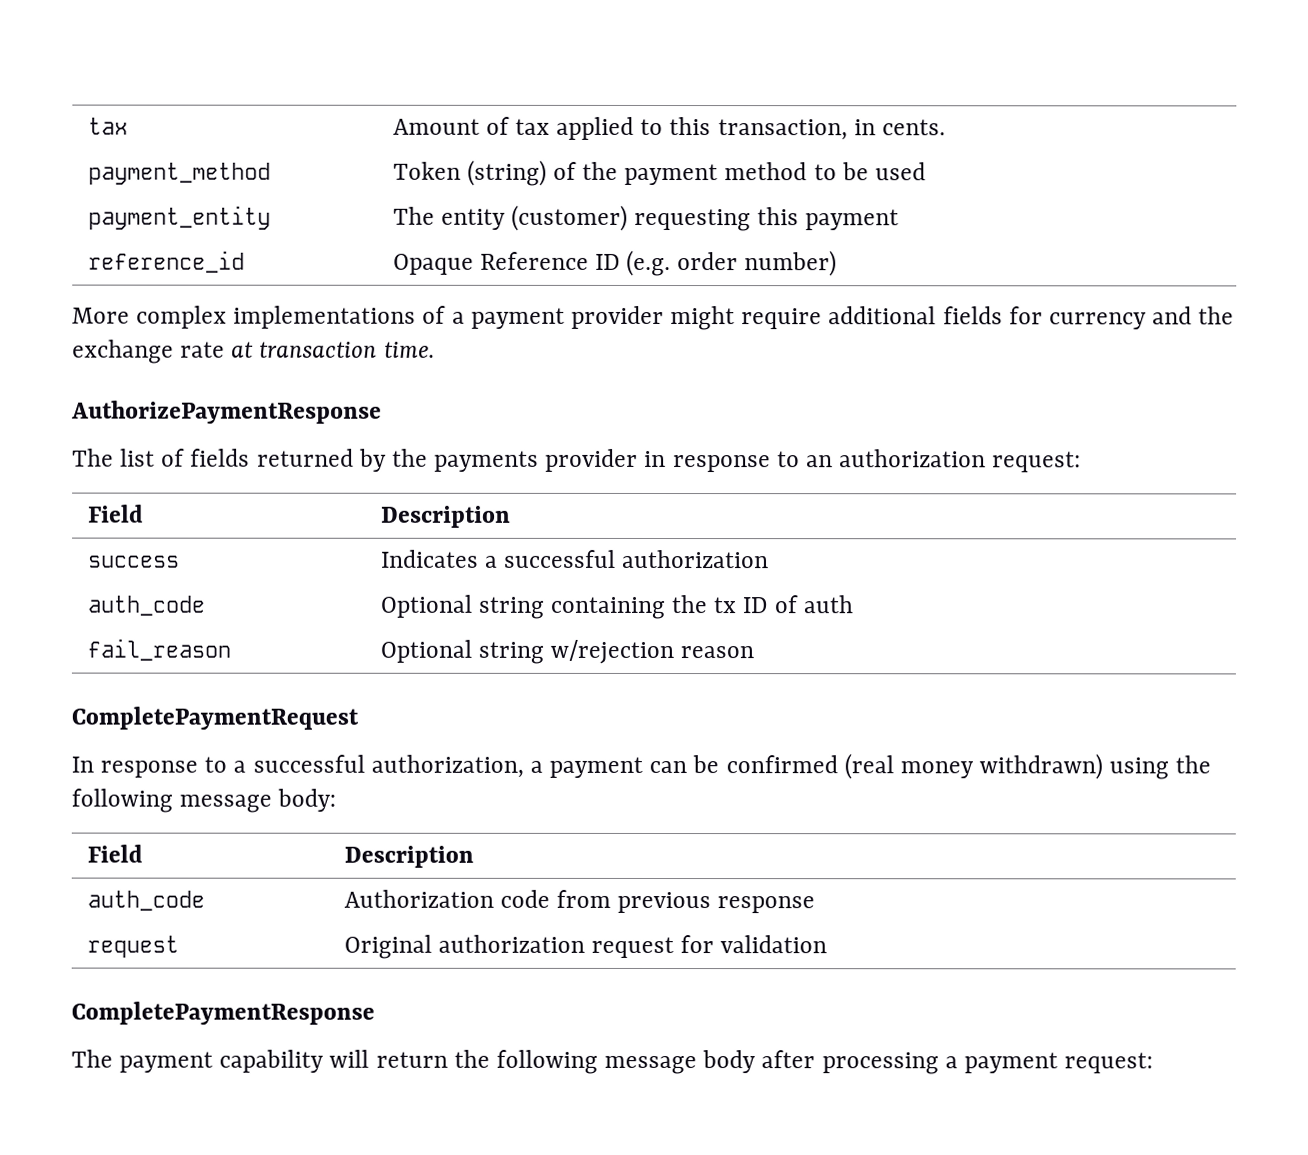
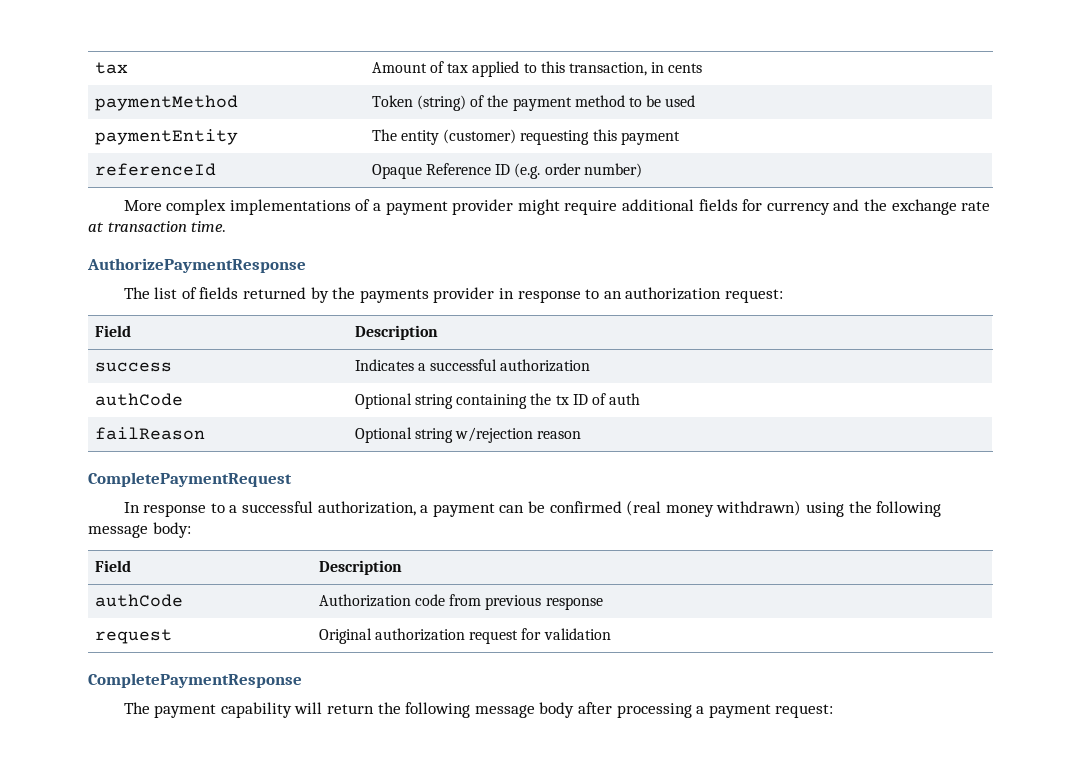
- tax | Amount of tax applied to this transaction, in cents.
- payment_method | Token (string) of the payment method to be used
+ tax | Amount of tax applied to this transaction, in cents
+ paymentMethod | Token (string) of the payment method to be used
- payment_entity | The entity (customer) requesting this payment
+ paymentEntity | The entity (customer) requesting this payment
- reference_id | Opaque Reference ID (e.g. order number)
+ referenceId | Opaque Reference ID (e.g. order number)
- auth_code | Optional string containing the tx ID of auth
+ authCode | Optional string containing the tx ID of auth
- fail_reason | Optional string w/rejection reason
+ failReason | Optional string w/rejection reason
- auth_code | Authorization code from previous response
+ authCode | Authorization code from previous response

